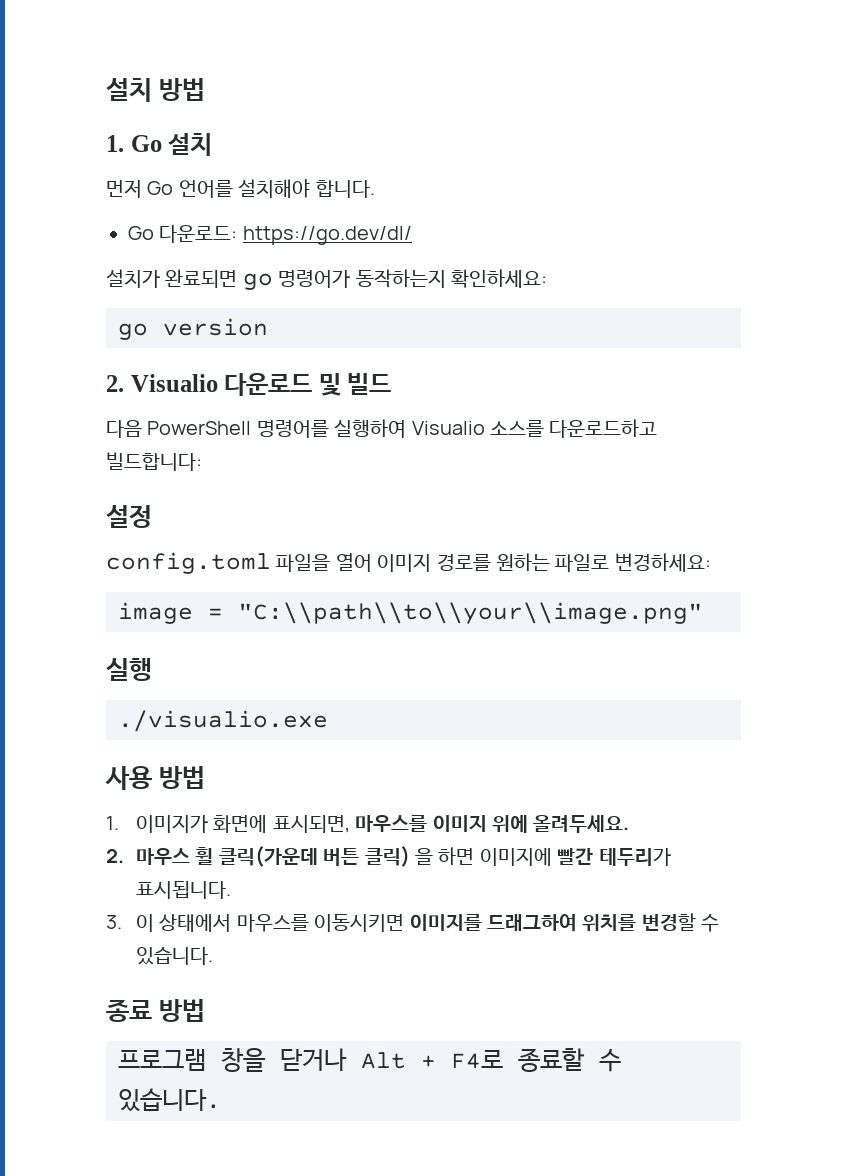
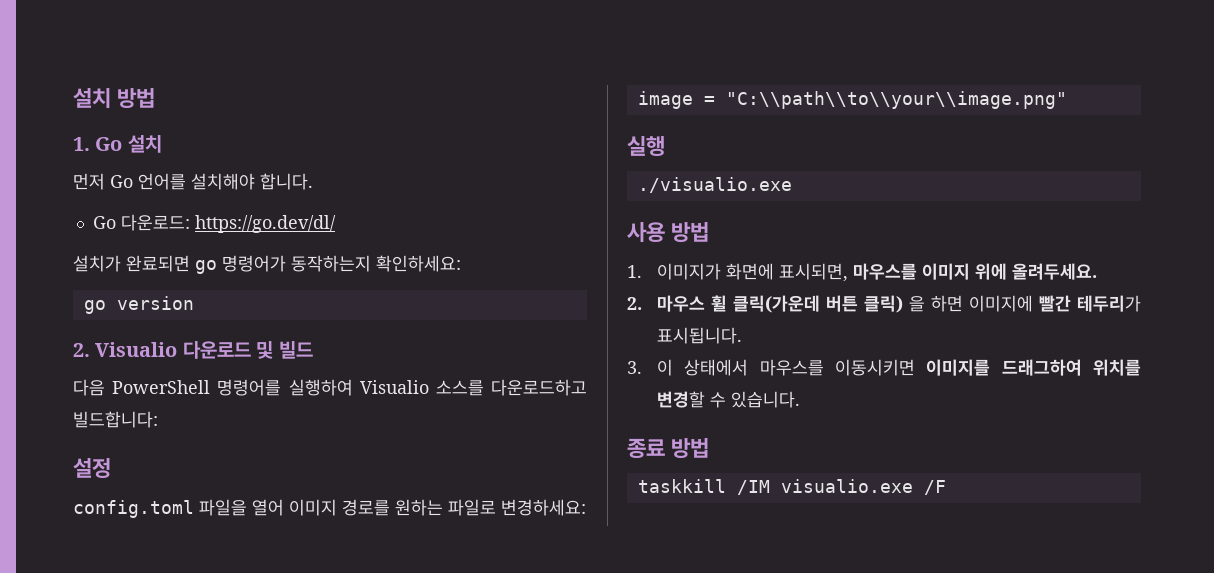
- 프로그램 창을 닫거나 Alt + F4로 종료할 수 있습니다.
+ taskkill /IM visualio.exe /F

